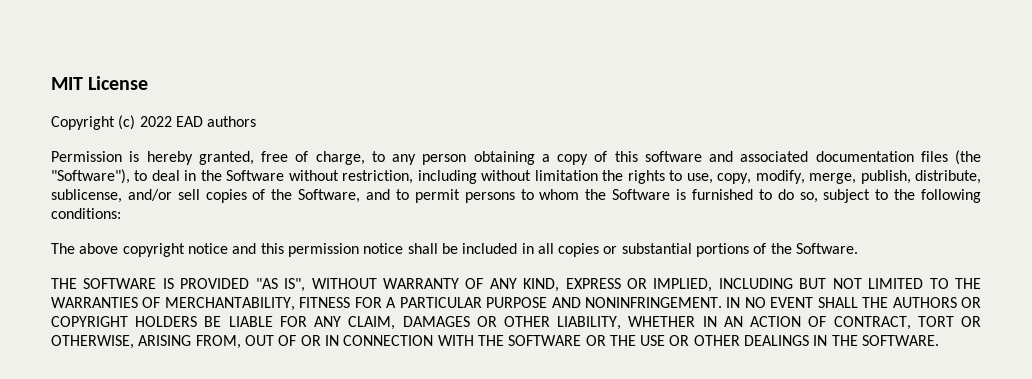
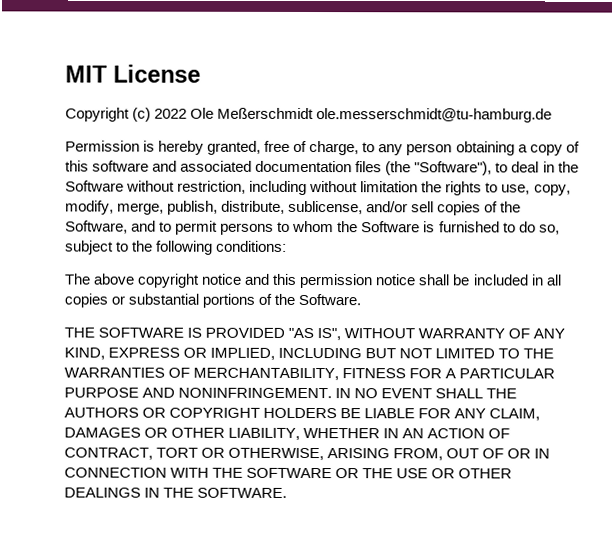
- Copyright (c) 2022 EAD authors
+ Copyright (c) 2022 Ole Meßerschmidt ole.messerschmidt@tu-hamburg.de

